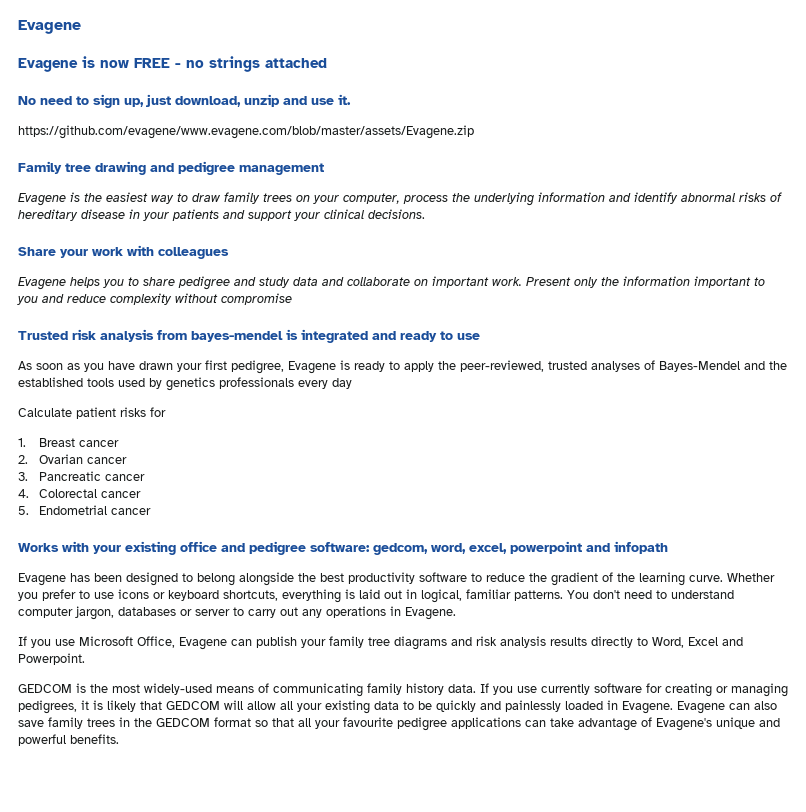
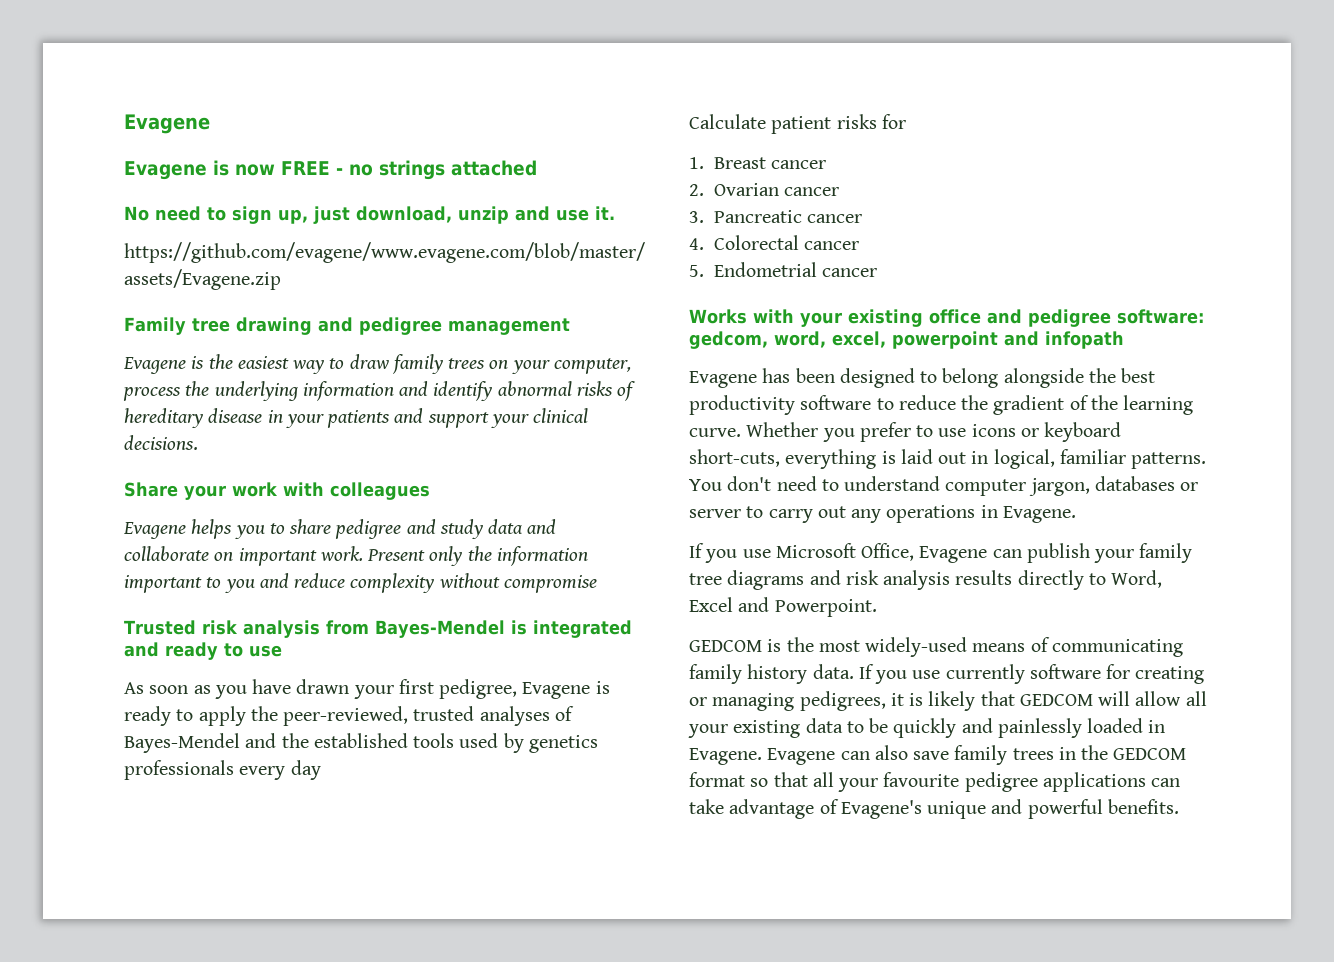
- Trusted risk analysis from bayes-mendel is integrated and ready to use
+ Trusted risk analysis from Bayes-Mendel is integrated and ready to use
- Whether you prefer to use icons or keyboard shortcuts, everything is laid out in logical, familiar patterns.
+ Whether you prefer to use icons or keyboard short-cuts, everything is laid out in logical, familiar patterns.

